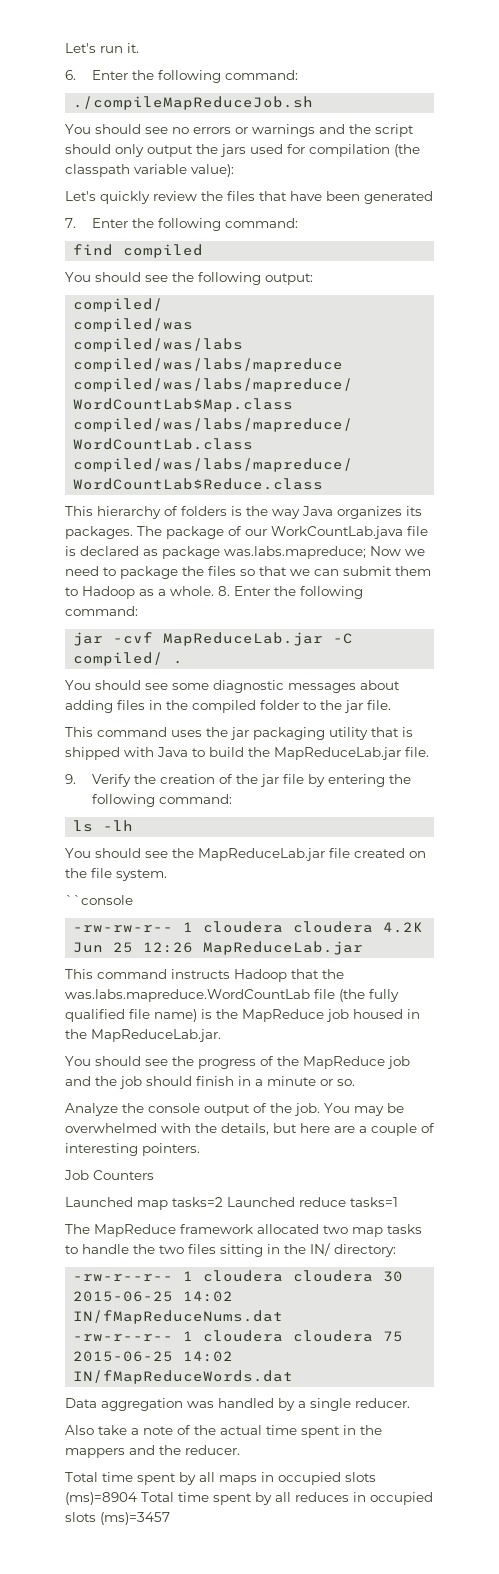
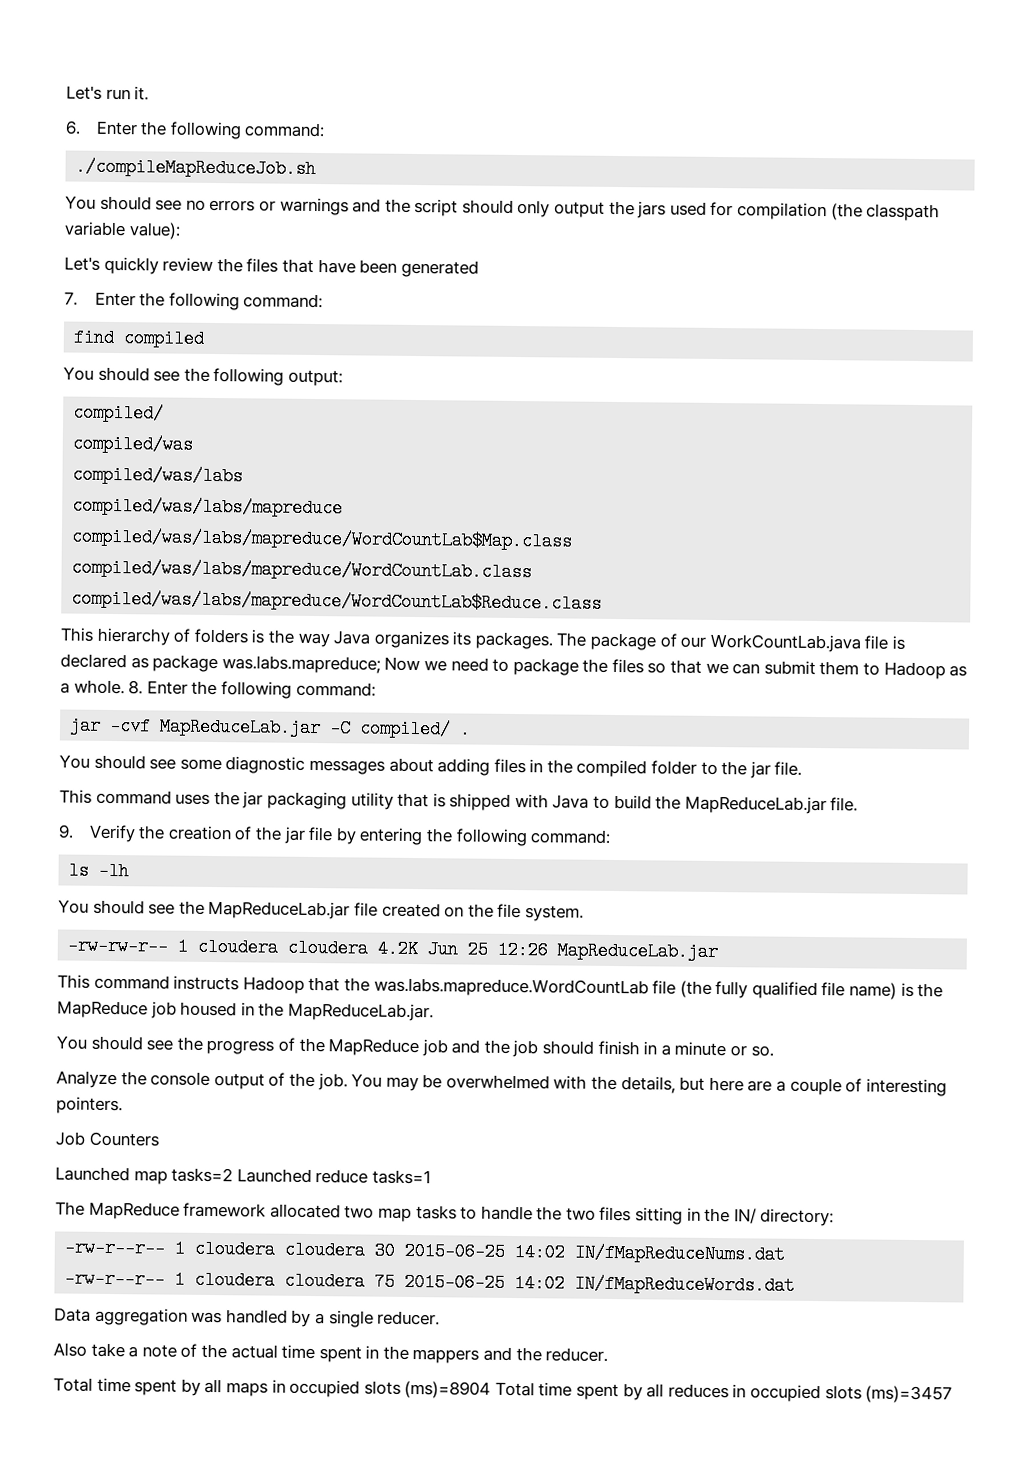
- ``console

